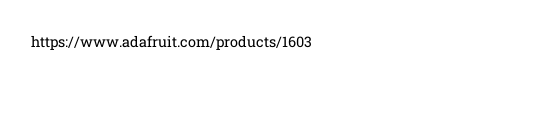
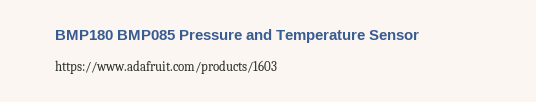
+ BMP180 BMP085 Pressure and Temperature Sensor

